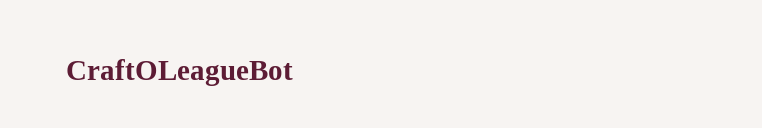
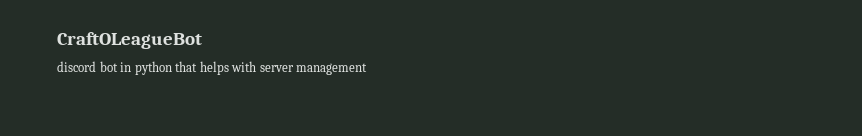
+ discord bot in python that helps with server management

